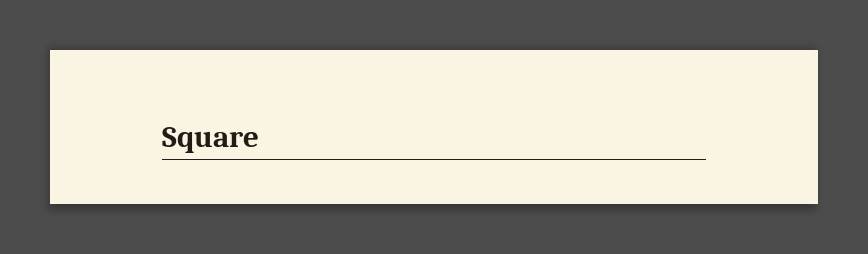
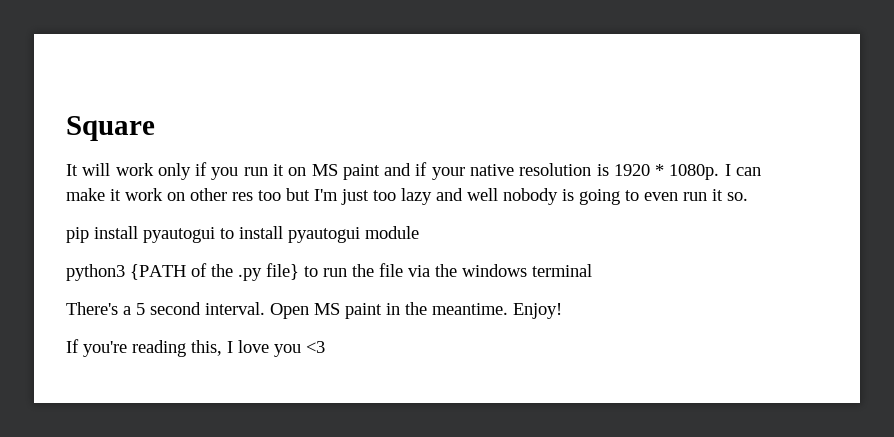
+ It will work only if you run it on MS paint and if your native resolution is 1920 * 1080p. I can make it work on other res too but I'm just too lazy and well nobody is going to even run it so.
+ pip install pyautogui to install pyautogui module
+ python3 {PATH of the .py file} to run the file via the windows terminal
+ There's a 5 second interval. Open MS paint in the meantime. Enjoy!
+ If you're reading this, I love you <3

